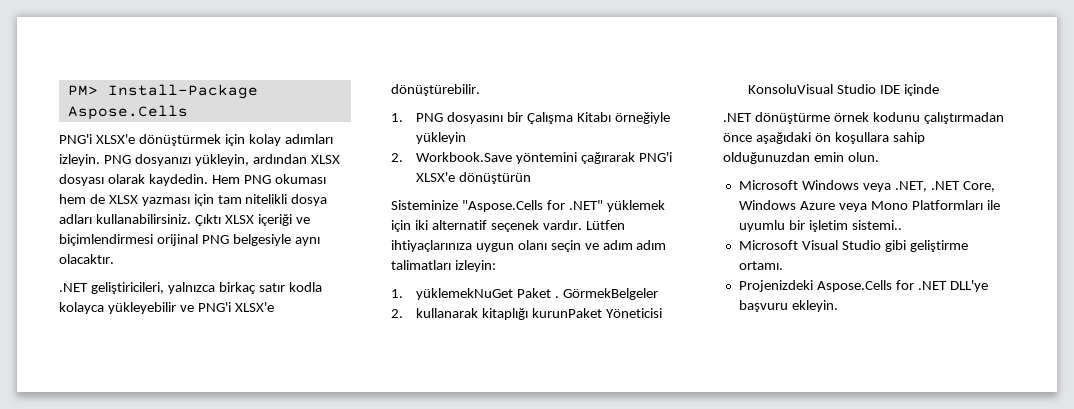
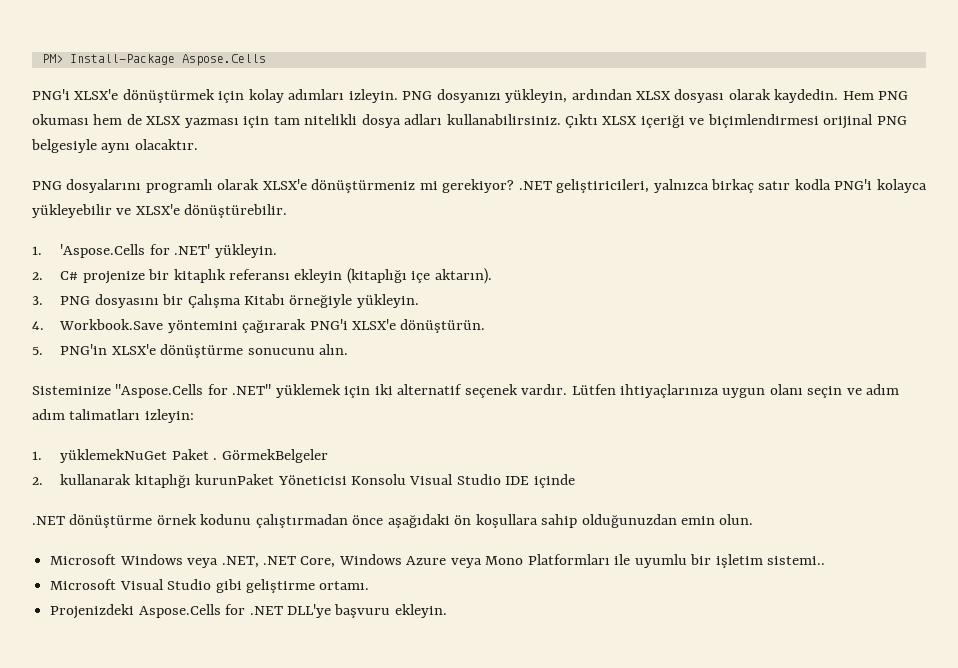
- .NET geliştiricileri, yalnızca birkaç satır kodla kolayca yükleyebilir ve PNG'i XLSX'e dönüştürebilir.
+ PNG dosyalarını programlı olarak XLSX'e dönüştürmeniz mi gerekiyor? .NET geliştiricileri, yalnızca birkaç satır kodla PNG'i kolayca yükleyebilir ve XLSX'e dönüştürebilir.
- 1. PNG dosyasını bir Çalışma Kitabı örneğiyle yükleyin
- 2. Workbook.Save yöntemini çağırarak PNG'i XLSX'e dönüştürün
+ 1. 'Aspose.Cells for .NET' yükleyin.
+ 2. C# projenize bir kitaplık referansı ekleyin (kitaplığı içe aktarın).
+ 3. PNG dosyasını bir Çalışma Kitabı örneğiyle yükleyin.
+ 4. Workbook.Save yöntemini çağırarak PNG'i XLSX'e dönüştürün.
+ 5. PNG'in XLSX'e dönüştürme sonucunu alın.
- 2. kullanarak kitaplığı kurunPaket Yöneticisi KonsoluVisual Studio IDE içinde
+ 2. kullanarak kitaplığı kurunPaket Yöneticisi Konsolu Visual Studio IDE içinde

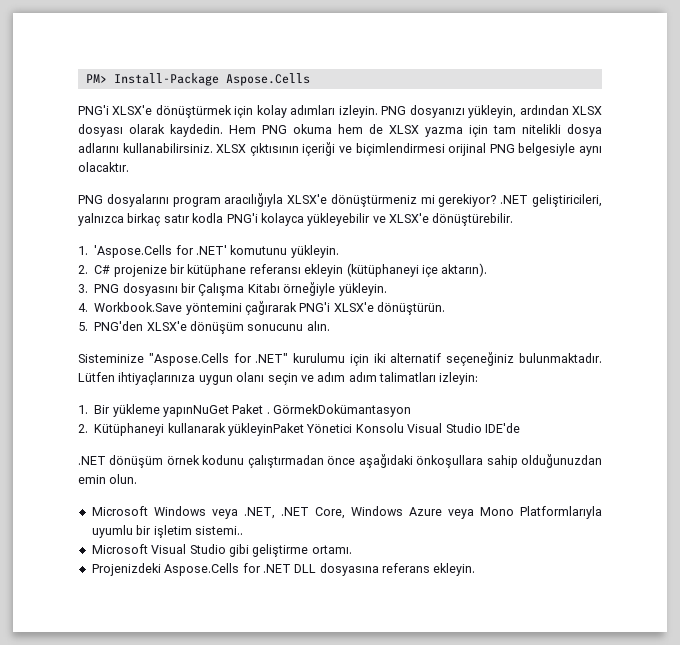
- Hem PNG okuması hem de XLSX yazması için tam nitelikli dosya adları kullanabilirsiniz. Çıktı XLSX içeriği ve biçimlendirmesi orijinal PNG belgesiyle aynı olacaktır.
+ Hem PNG okuma hem de XLSX yazma için tam nitelikli dosya adlarını kullanabilirsiniz. XLSX çıktısının içeriği ve biçimlendirmesi orijinal PNG belgesiyle aynı olacaktır.
- PNG dosyalarını programlı olarak XLSX'e dönüştürmeniz mi gerekiyor? .NET geliştiricileri, yalnızca birkaç satır kodla PNG'i kolayca yükleyebilir ve XLSX'e dönüştürebilir.
+ PNG dosyalarını program aracılığıyla XLSX'e dönüştürmeniz mi gerekiyor? .NET geliştiricileri, yalnızca birkaç satır kodla PNG'i kolayca yükleyebilir ve XLSX'e dönüştürebilir.
- 1. 'Aspose.Cells for .NET' yükleyin.
+ 1. 'Aspose.Cells for .NET' komutunu yükleyin.
- 2. C# projenize bir kitaplık referansı ekleyin (kitaplığı içe aktarın).
+ 2. C# projenize bir kütüphane referansı ekleyin (kütüphaneyi içe aktarın).
- 5. PNG'in XLSX'e dönüştürme sonucunu alın.
+ 5. PNG'den XLSX'e dönüşüm sonucunu alın.
- Sisteminize "Aspose.Cells for .NET" yüklemek için iki alternatif seçenek vardır.
+ Sisteminize "Aspose.Cells for .NET" kurulumu için iki alternatif seçeneğiniz bulunmaktadır.
- 1. yüklemekNuGet Paket .
+ 1. Bir yükleme yapınNuGet Paket .
- GörmekBelgeler
- 2. kullanarak kitaplığı kurunPaket Yöneticisi Konsolu Visual Studio IDE içinde
- .NET dönüştürme örnek kodunu çalıştırmadan önce aşağıdaki ön koşullara sahip olduğunuzdan emin olun.
+ GörmekDokümantasyon
+ 2. Kütüphaneyi kullanarak yükleyinPaket Yönetici Konsolu Visual Studio IDE'de
+ .NET dönüşüm örnek kodunu çalıştırmadan önce aşağıdaki önkoşullara sahip olduğunuzdan emin olun.
- Microsoft Windows veya .NET, .NET Core, Windows Azure veya Mono Platformları ile uyumlu bir işletim sistemi..
+ Microsoft Windows veya .NET, .NET Core, Windows Azure veya Mono Platformlarıyla uyumlu bir işletim sistemi..
- Projenizdeki Aspose.Cells for .NET DLL'ye başvuru ekleyin.
+ Projenizdeki Aspose.Cells for .NET DLL dosyasına referans ekleyin.

